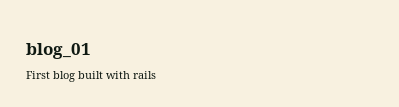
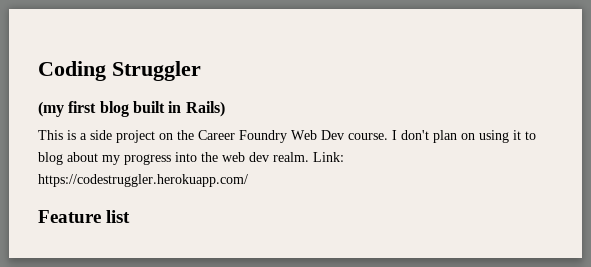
- blog_01
- First blog built with rails
+ Coding Struggler
+ (my first blog built in Rails)
+ This is a side project on the Career Foundry Web Dev course. I don't plan on using it to blog about my progress into the web dev realm. Link: https://codestruggler.herokuapp.com/
+ Feature list

